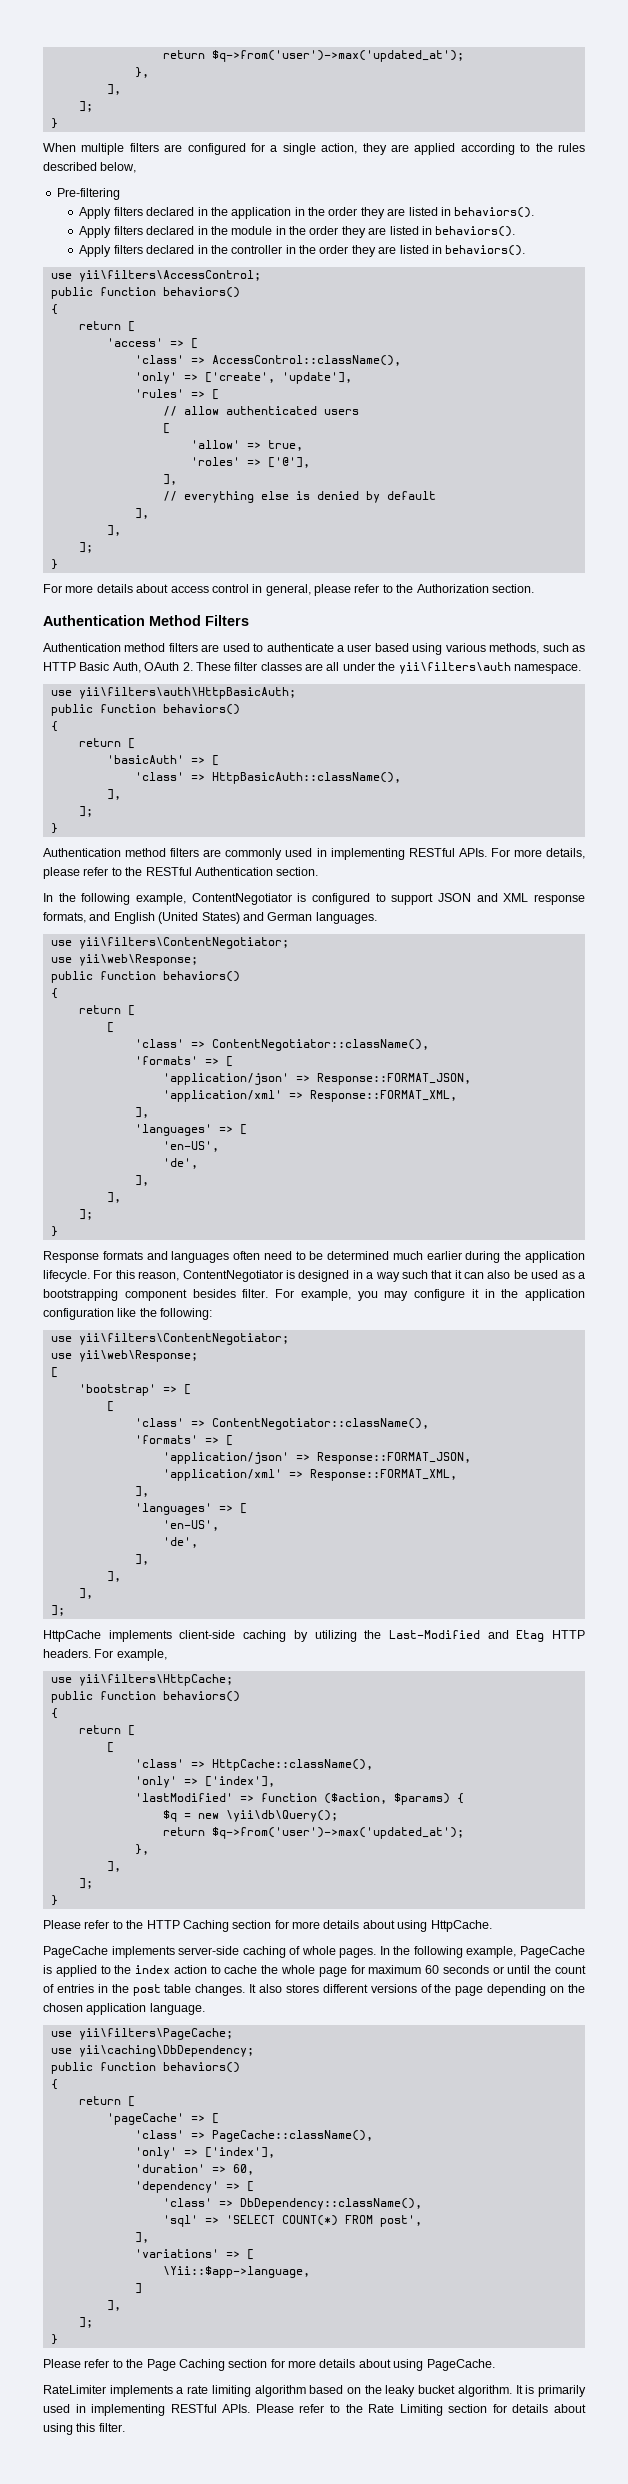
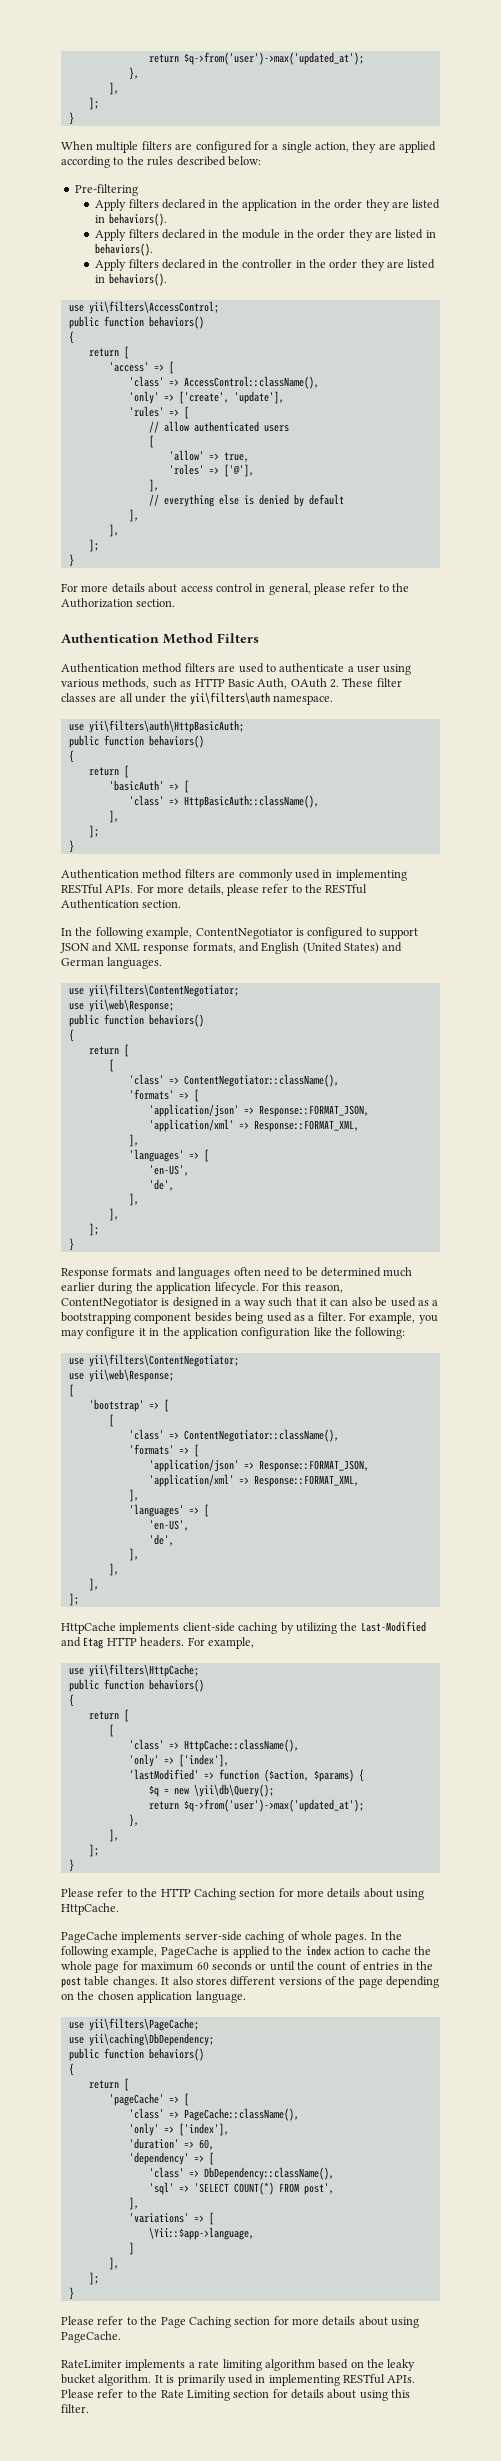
- When multiple filters are configured for a single action, they are applied according to the rules described below,
+ When multiple filters are configured for a single action, they are applied according to the rules described below:
- Authentication method filters are used to authenticate a user based using various methods, such as HTTP Basic Auth, OAuth 2. These filter classes are all under the yii\filters\auth namespace.
+ Authentication method filters are used to authenticate a user using various methods, such as HTTP Basic Auth, OAuth 2. These filter classes are all under the yii\filters\auth namespace.
- For this reason, ContentNegotiator is designed in a way such that it can also be used as a bootstrapping component besides filter.
+ For this reason, ContentNegotiator is designed in a way such that it can also be used as a bootstrapping component besides being used as a filter.

